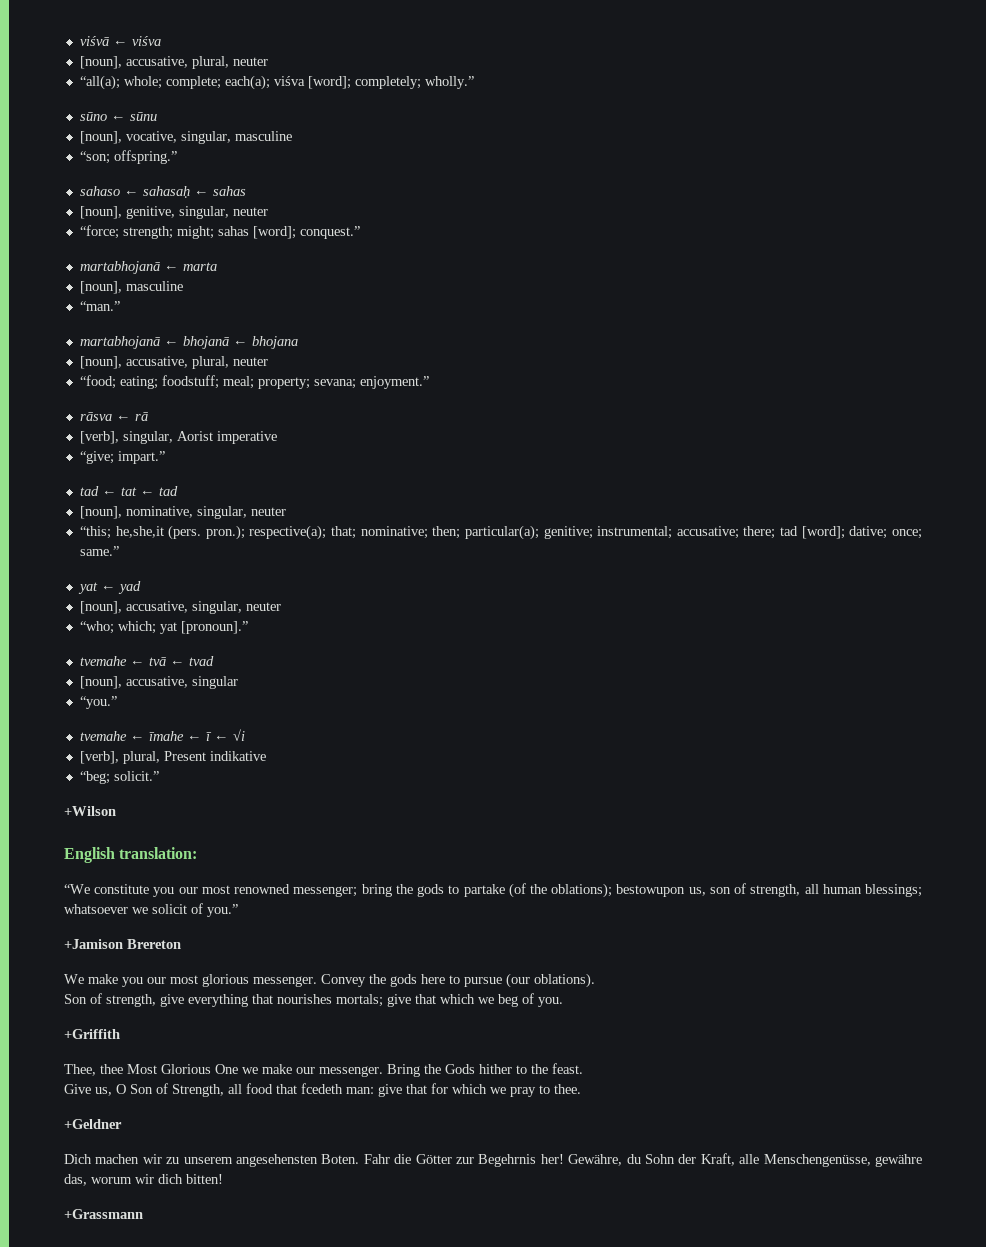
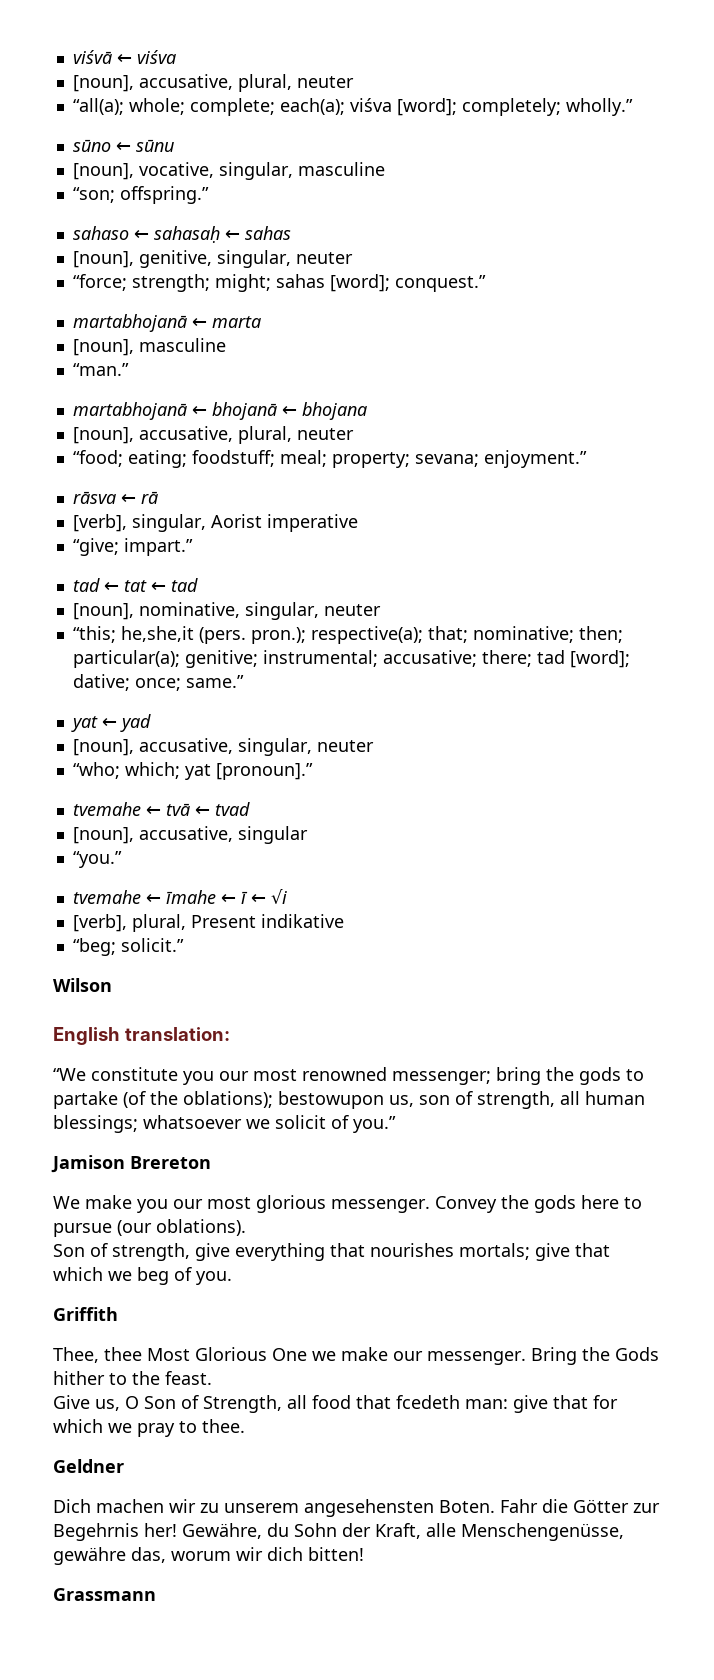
- +Wilson
+ Wilson
- +Jamison Brereton
+ Jamison Brereton
- +Griffith
+ Griffith
- +Geldner
+ Geldner
- +Grassmann
+ Grassmann

